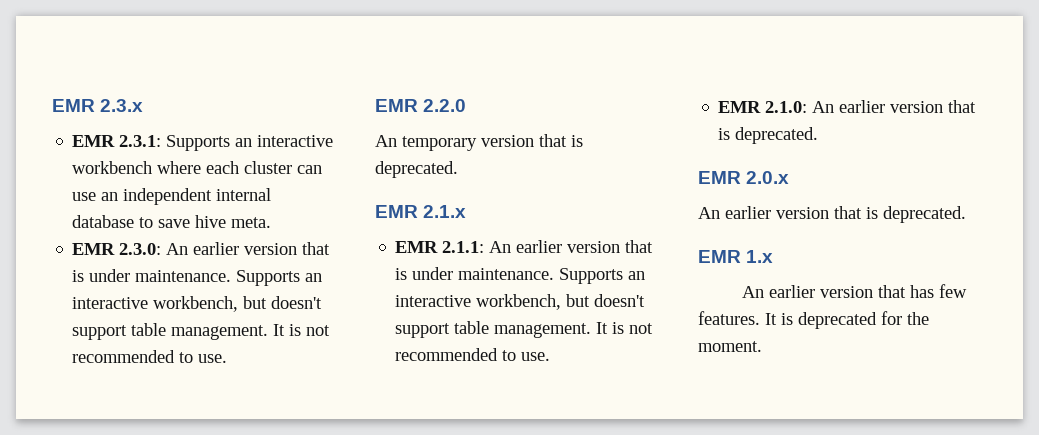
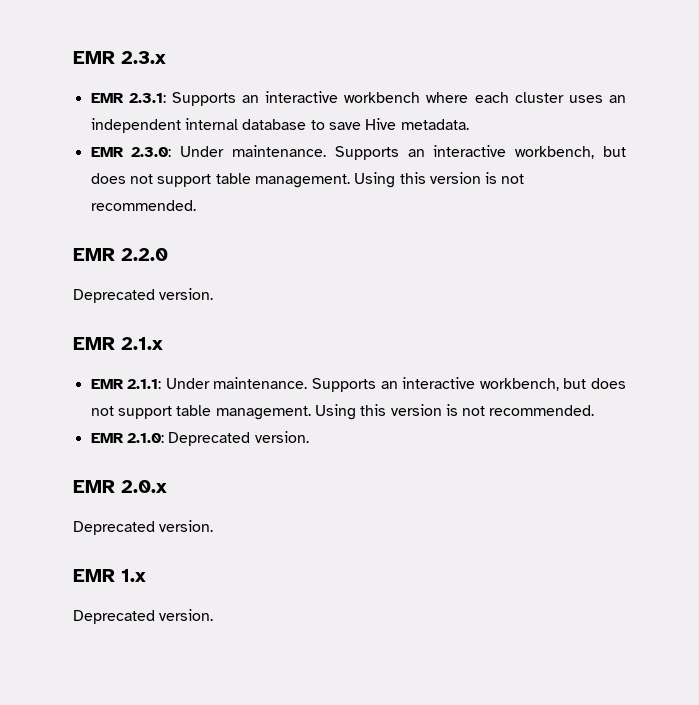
- EMR 2.3.1: Supports an interactive workbench where each cluster can use an independent internal database to save hive meta.
+ EMR 2.3.1: Supports an interactive workbench where each cluster uses an independent internal database to save Hive metadata.
- EMR 2.3.0: An earlier version that is under maintenance. Supports an interactive workbench, but doesn't support table management. It is not recommended to use.
+ EMR 2.3.0: Under maintenance. Supports an interactive workbench, but does not support table management. Using this version is not recommended.
  EMR 2.2.0
- An temporary version that is deprecated.
+ Deprecated version.
  EMR 2.1.x
- EMR 2.1.1: An earlier version that is under maintenance. Supports an interactive workbench, but doesn't support table management. It is not recommended to use.
- EMR 2.1.0: An earlier version that is deprecated.
+ EMR 2.1.1: Under maintenance. Supports an interactive workbench, but does not support table management. Using this version is not recommended.
+ EMR 2.1.0: Deprecated version.
  EMR 2.0.x
- An earlier version that is deprecated.
+ Deprecated version.
  EMR 1.x
- An earlier version that has few features. It is deprecated for the moment.
+ Deprecated version.

